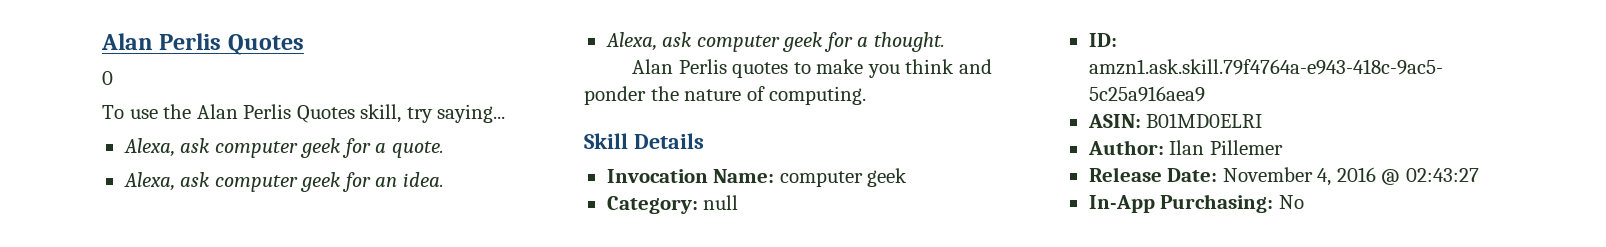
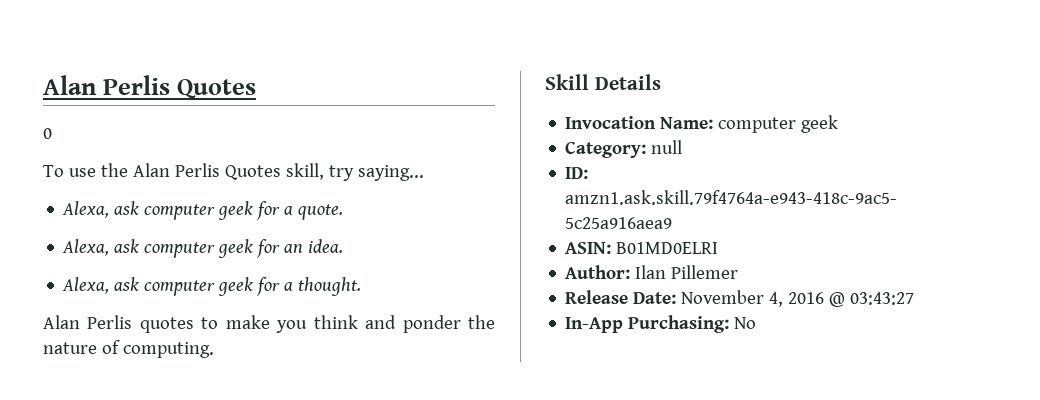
- Release Date: November 4, 2016 @ 02:43:27
+ Release Date: November 4, 2016 @ 03:43:27

